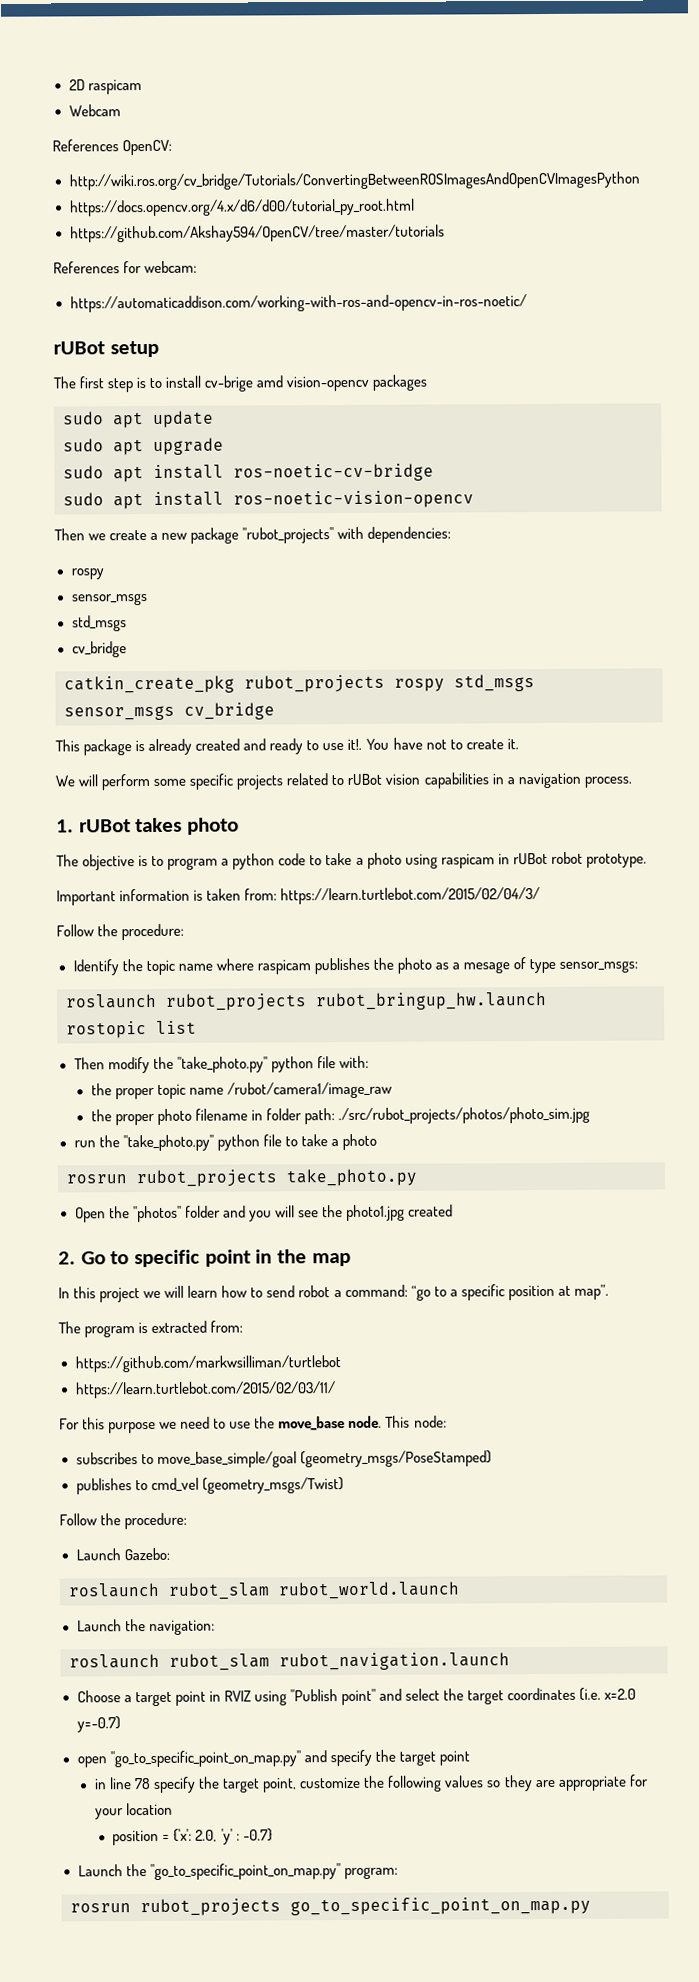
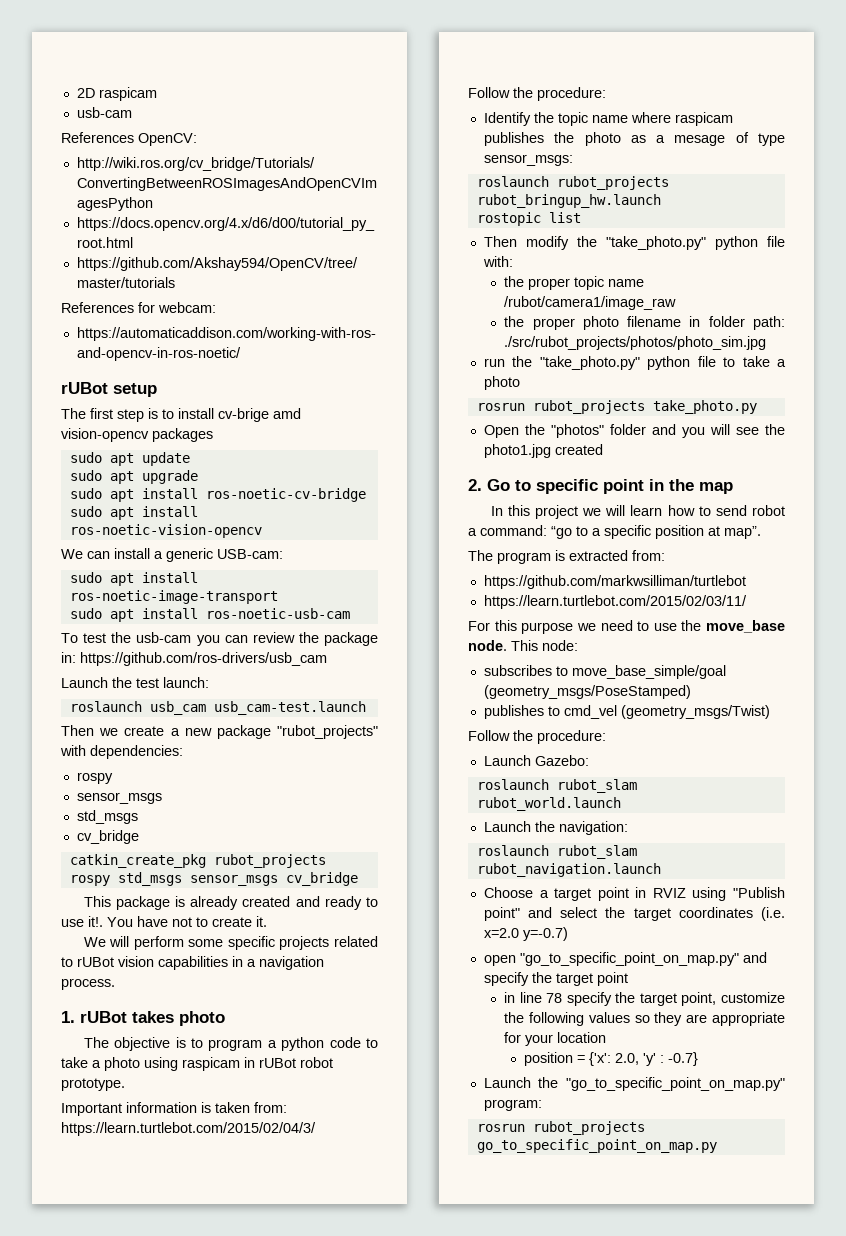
  2D raspicam
- Webcam
+ usb-cam
+ We can install a generic USB-cam:
+ sudo apt install ros-noetic-image-transport
+ sudo apt install ros-noetic-usb-cam
+ To test the usb-cam you can review the package in: https://github.com/ros-drivers/usb_cam
+ Launch the test launch:
+ roslaunch usb_cam usb_cam-test.launch

